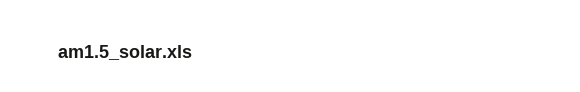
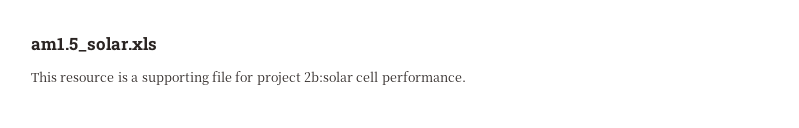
+ This resource is a supporting file for project 2b:solar cell performance.

